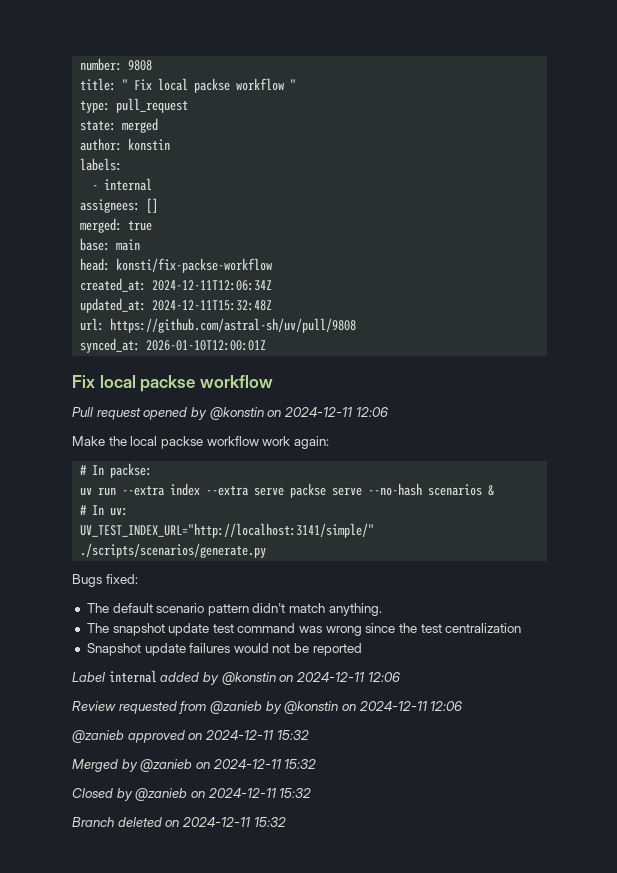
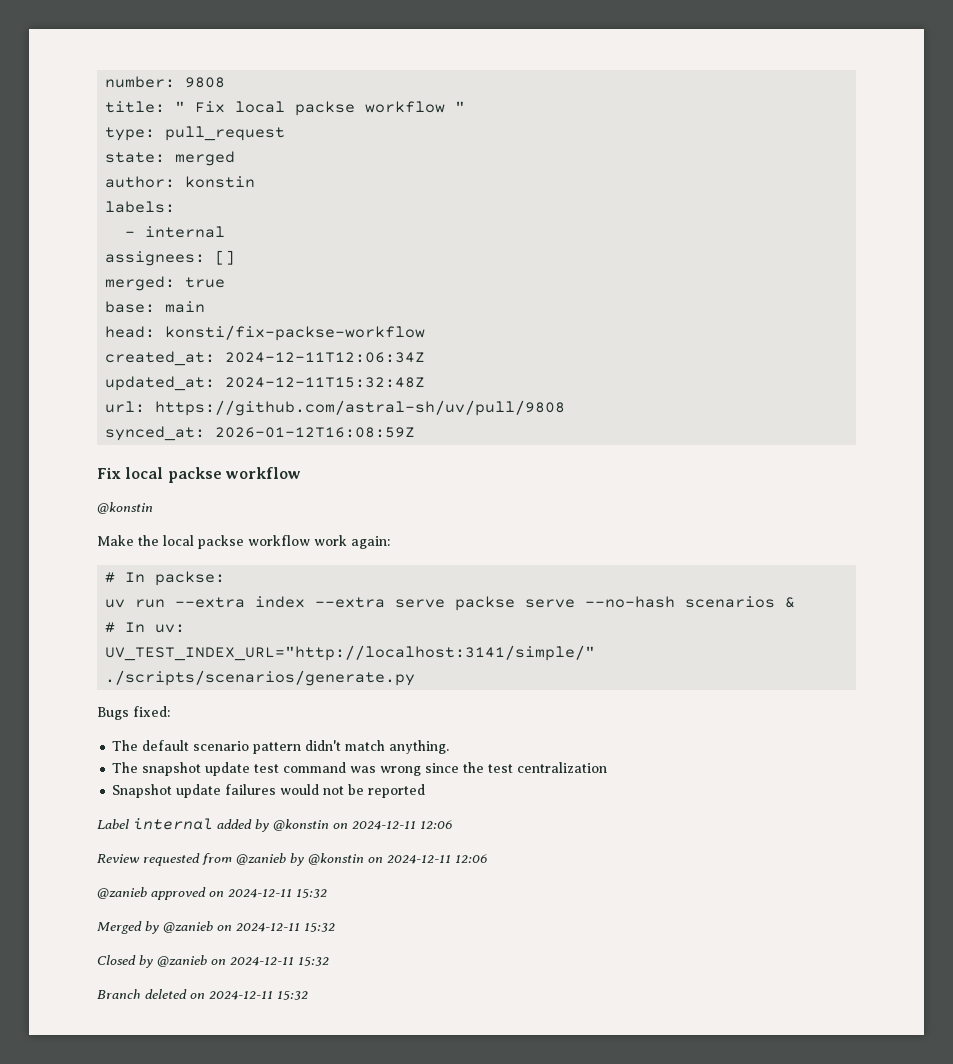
- synced_at: 2026-01-10T12:00:01Z
+ synced_at: 2026-01-12T16:08:59Z
  Fix local packse workflow
- Pull request opened by @konstin on 2024-12-11 12:06
+ @konstin

